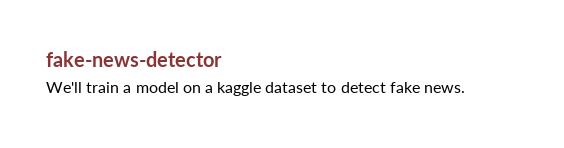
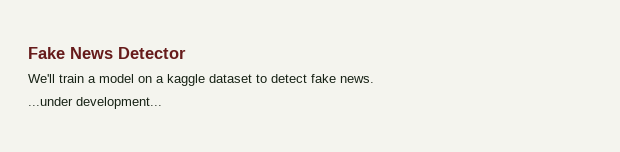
- fake-news-detector
+ Fake News Detector
+ ...under development...

